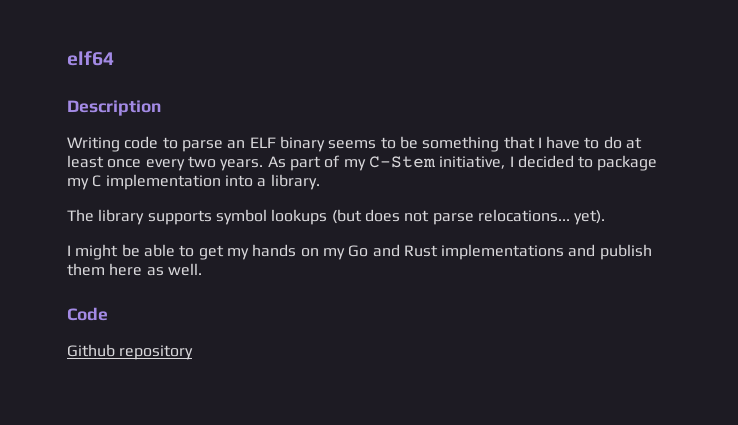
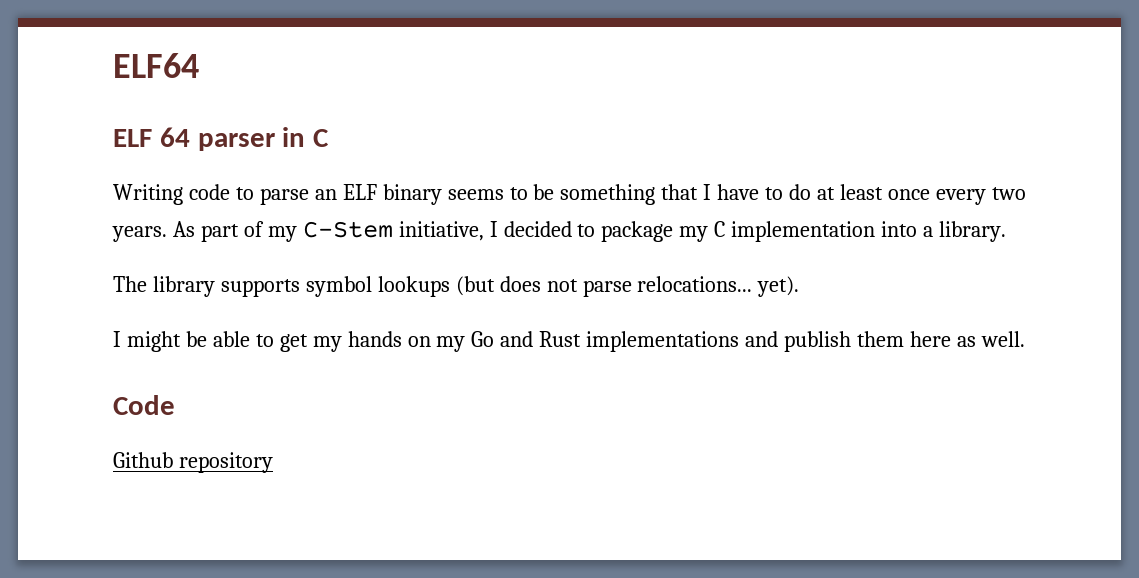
- elf64
- Description
+ ELF64
+ ELF 64 parser in C

